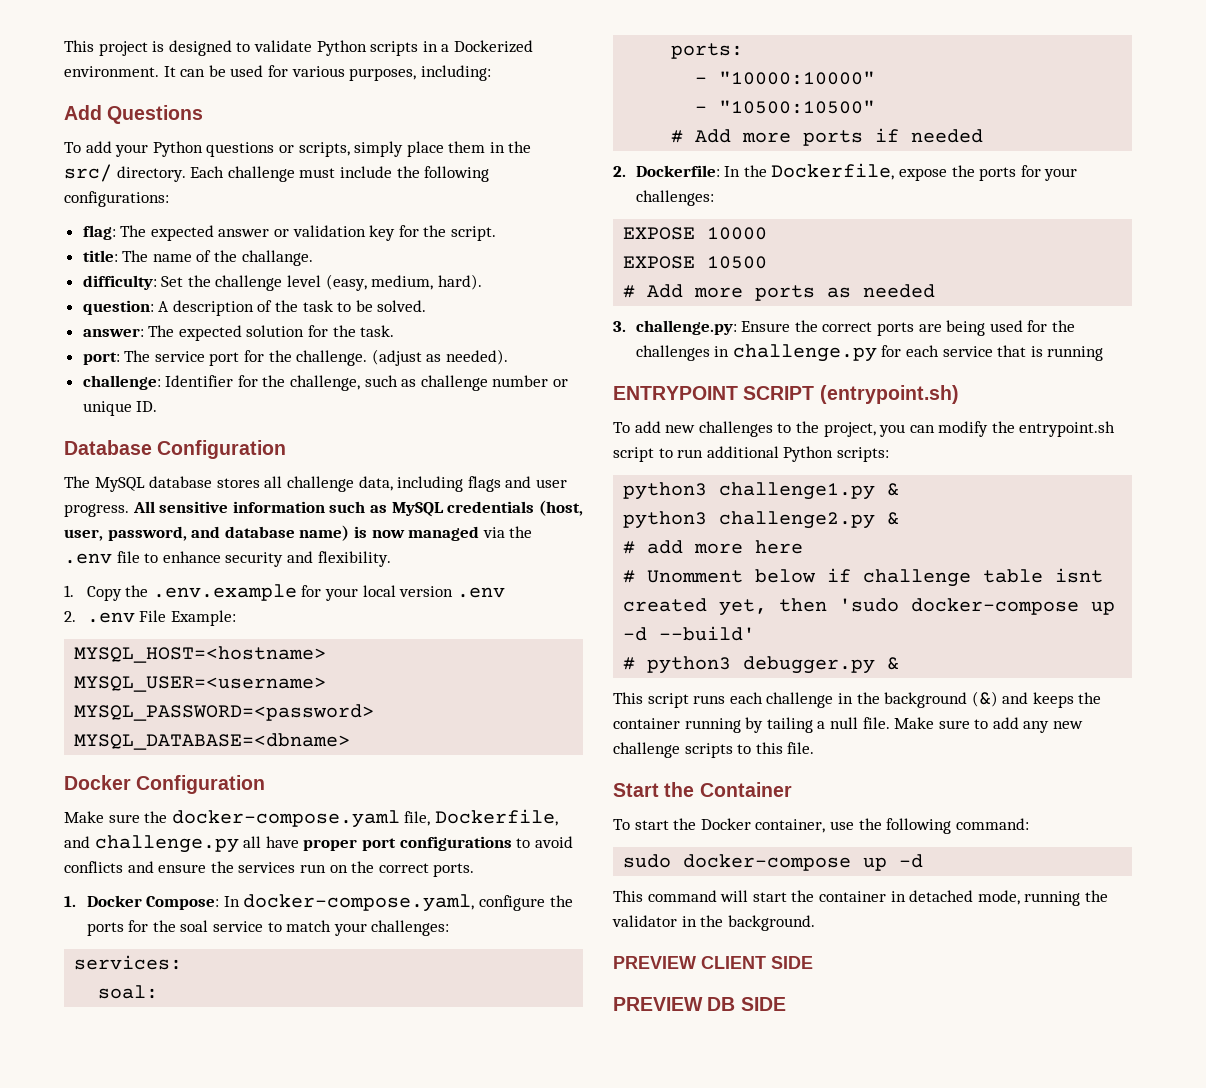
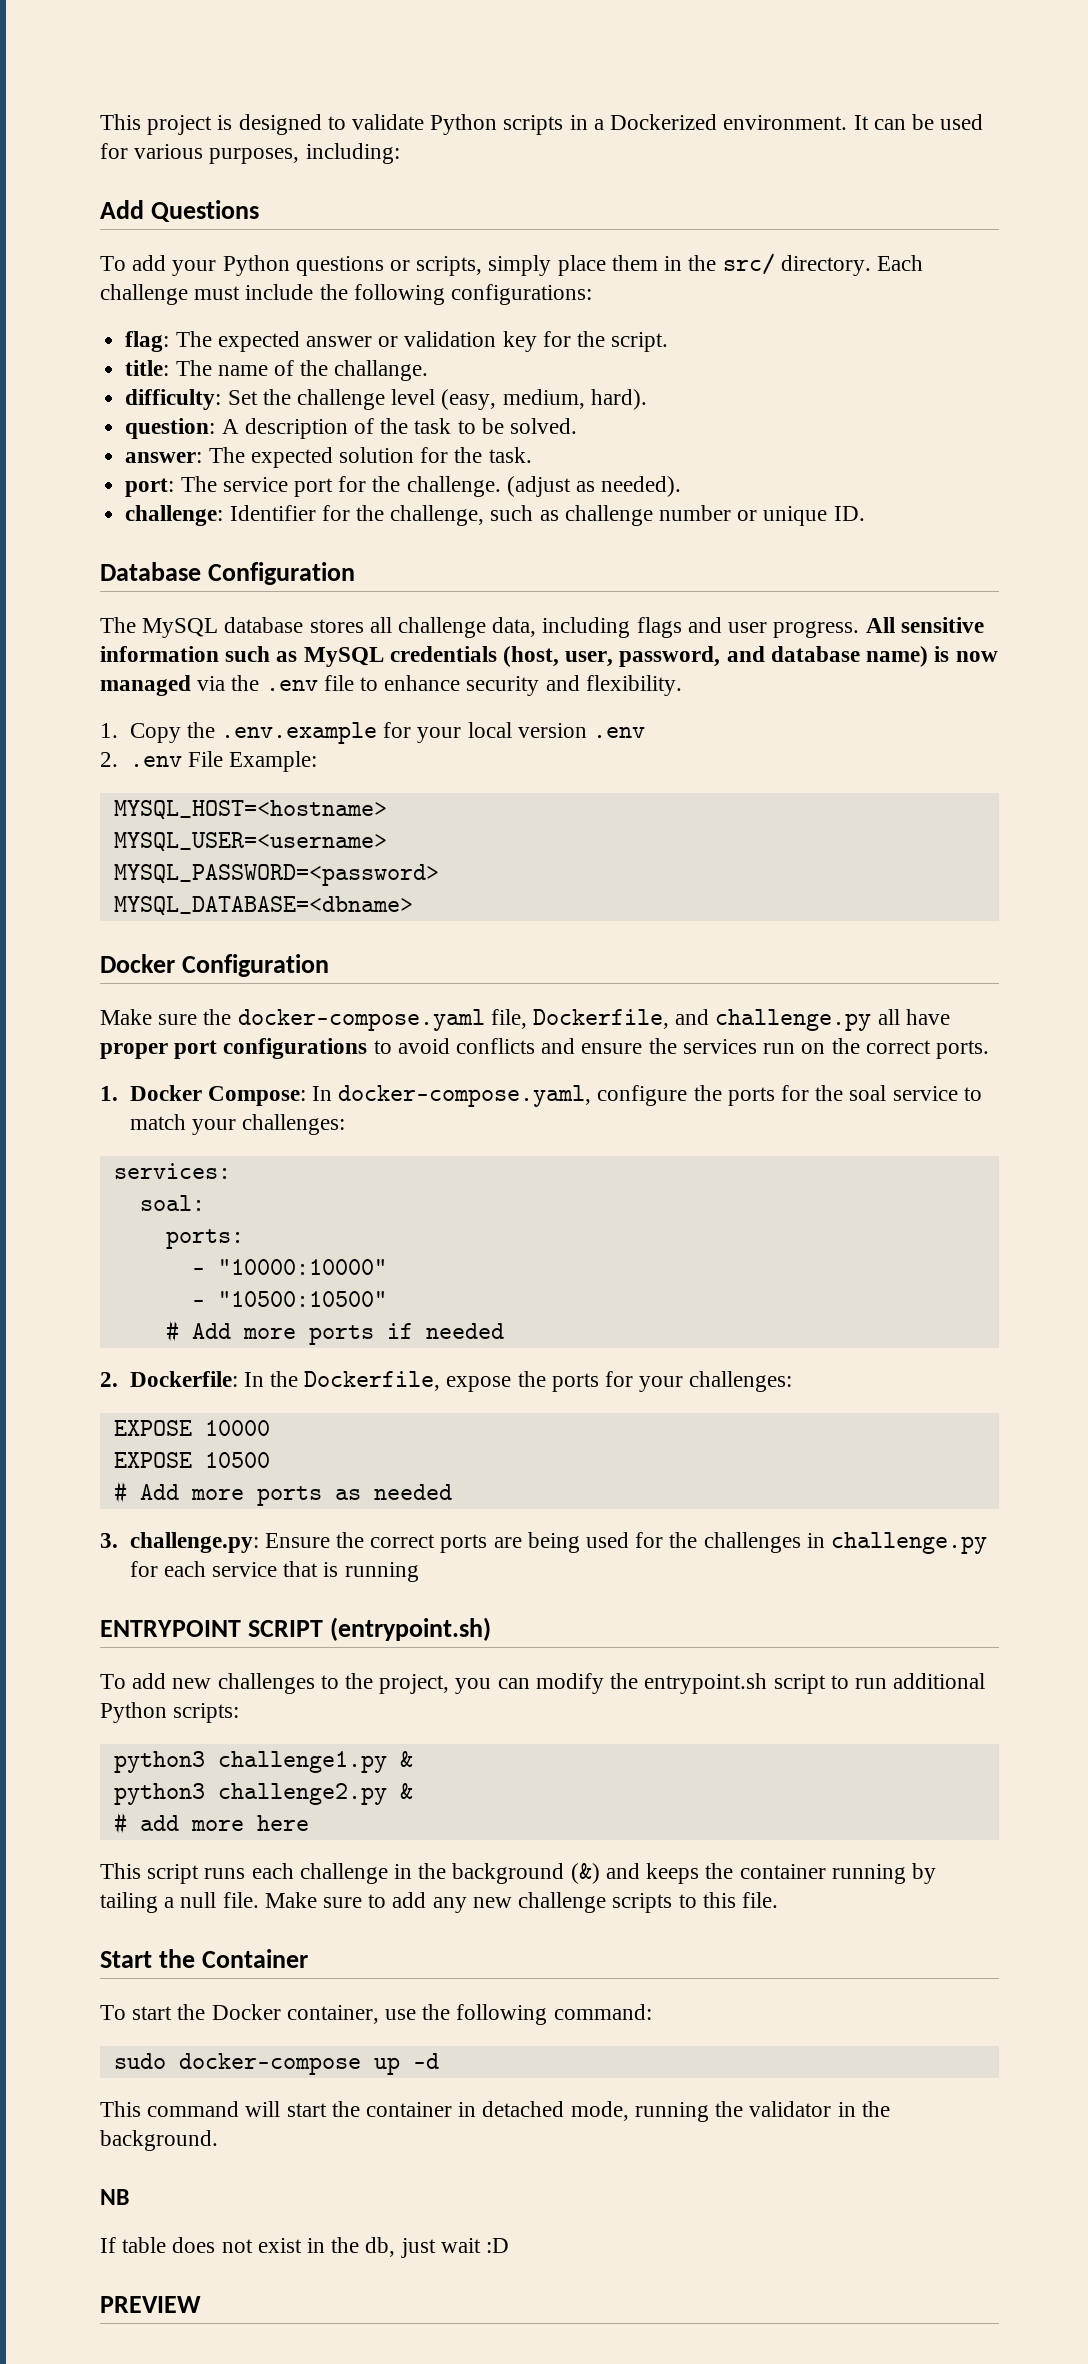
- # Unomment below if challenge table isnt created yet, then 'sudo docker-compose up -d --build'
- # python3 debugger.py &
- PREVIEW CLIENT SIDE
- PREVIEW DB SIDE
+ NB
+ If table does not exist in the db, just wait :D
+ PREVIEW

